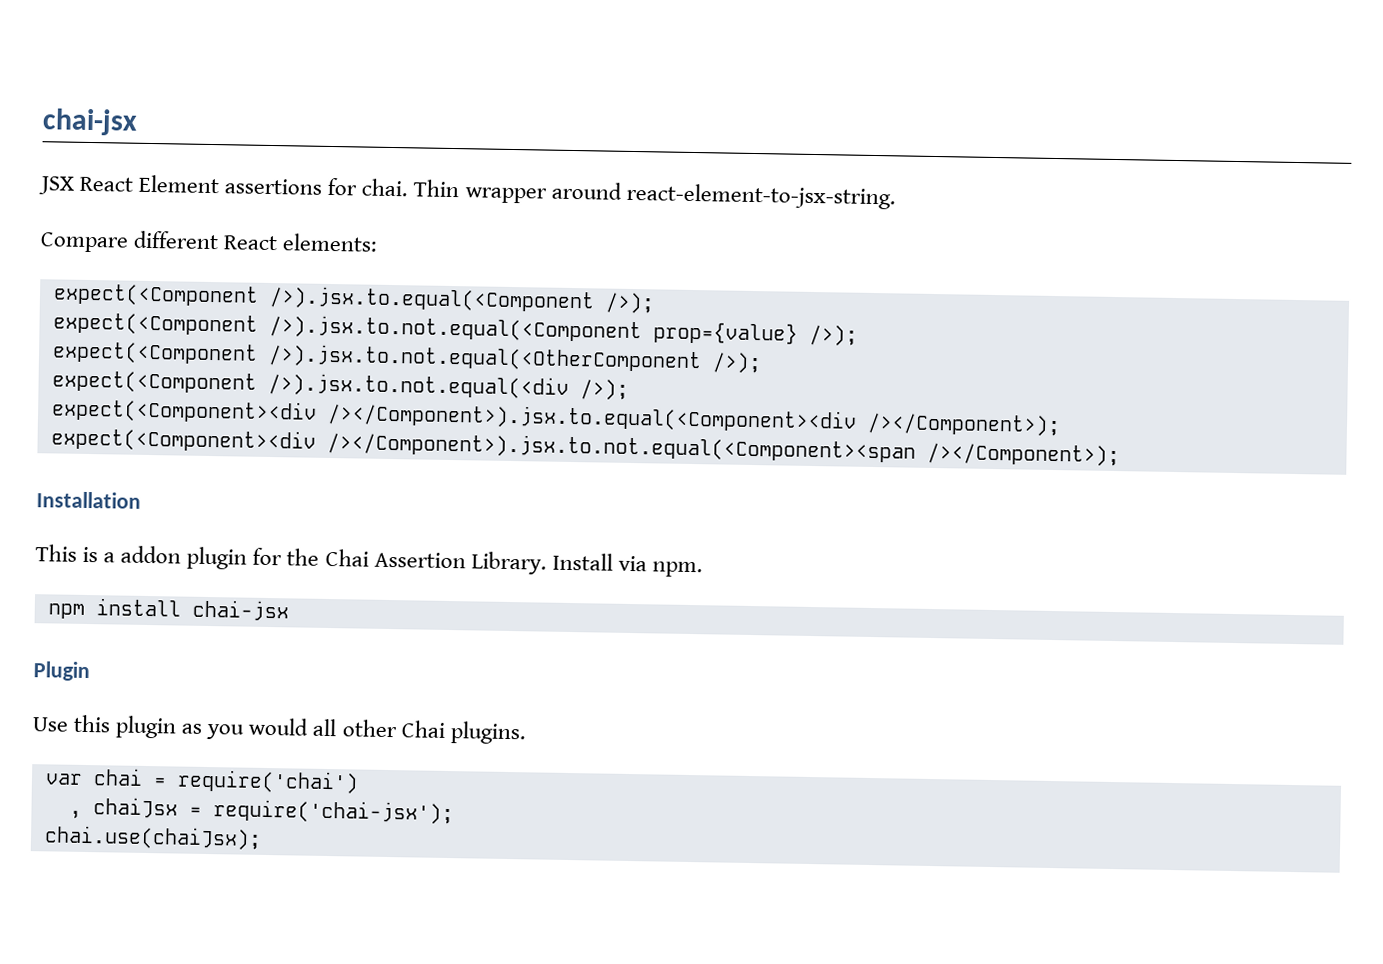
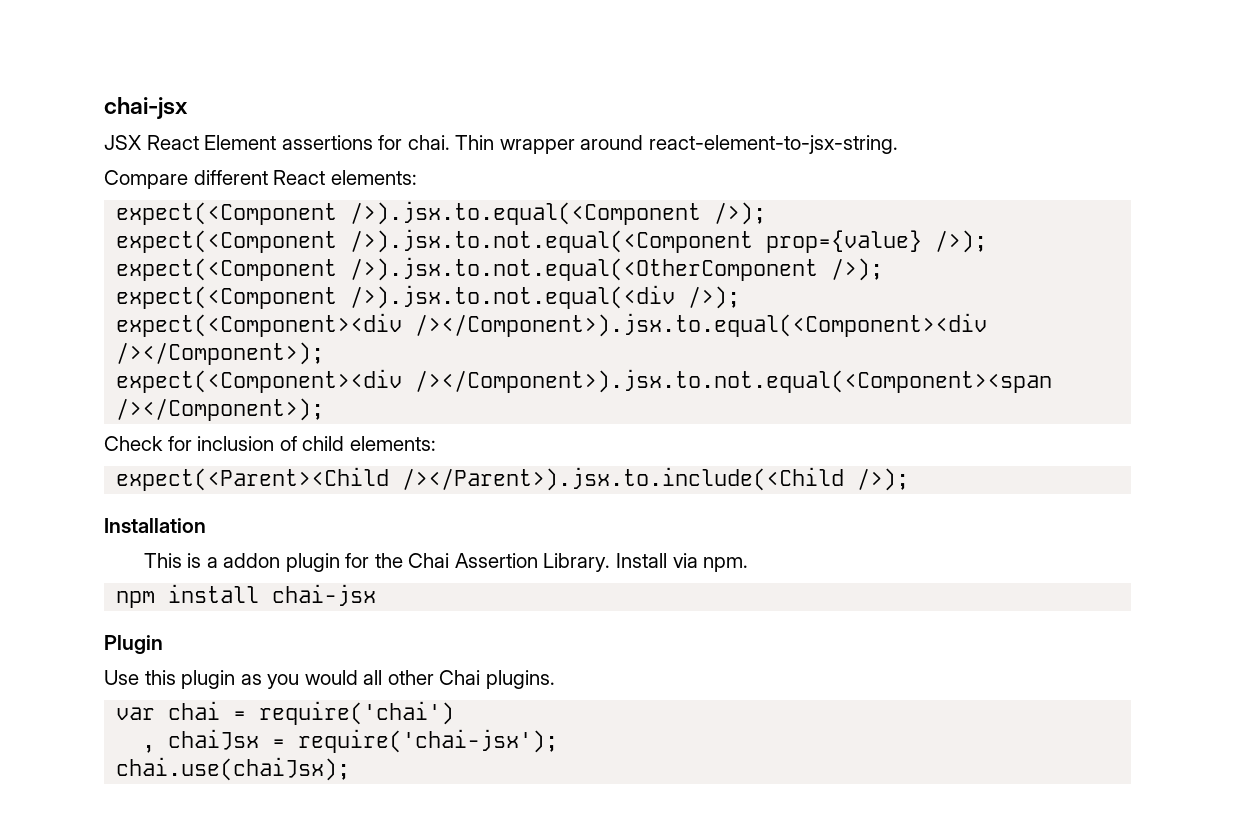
+ Check for inclusion of child elements:
+ expect(<Parent><Child /></Parent>).jsx.to.include(<Child />);

